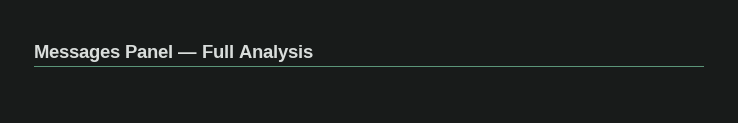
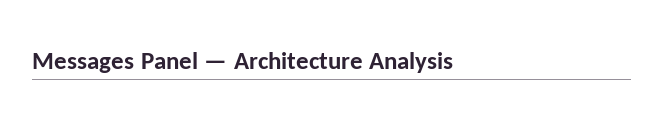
- Messages Panel — Full Analysis
+ Messages Panel — Architecture Analysis

